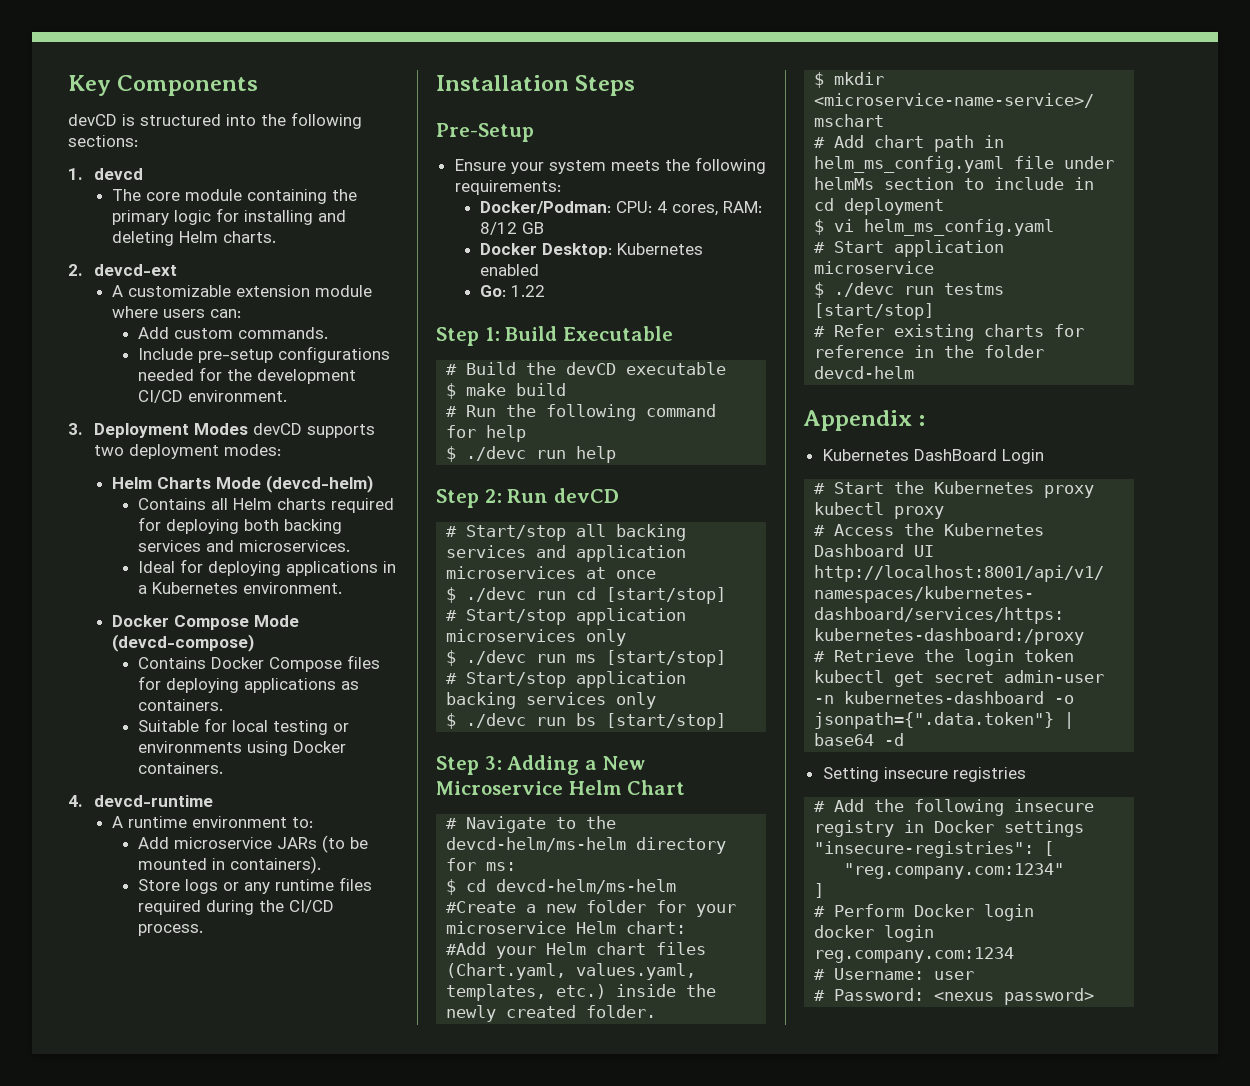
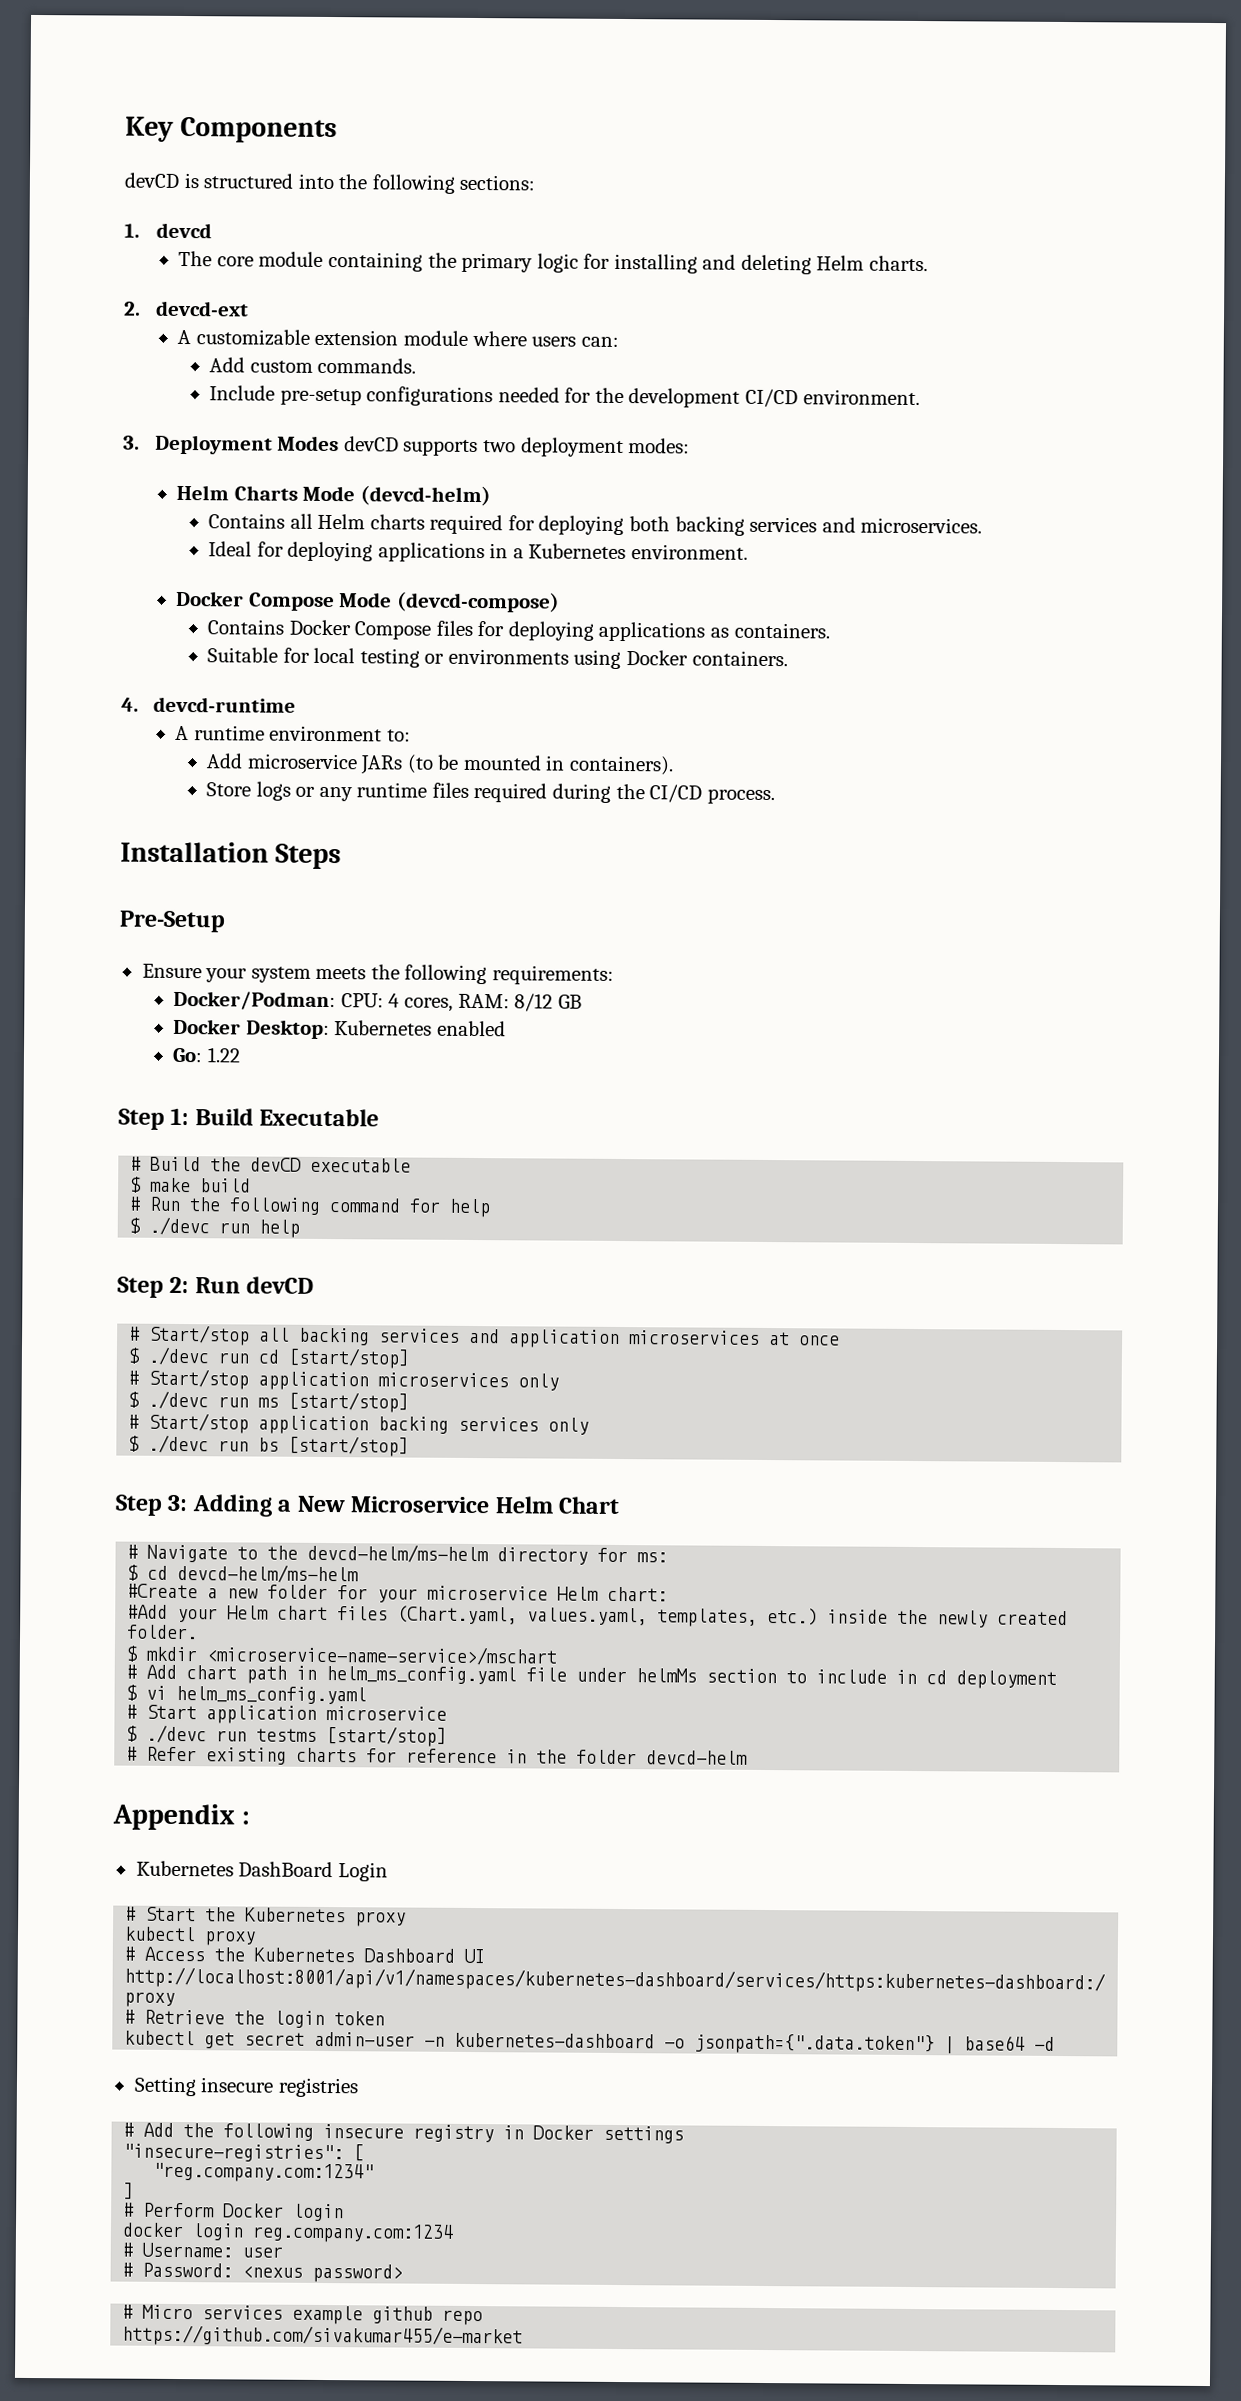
+ # Micro services example github repo
+ https://github.com/sivakumar455/e-market

